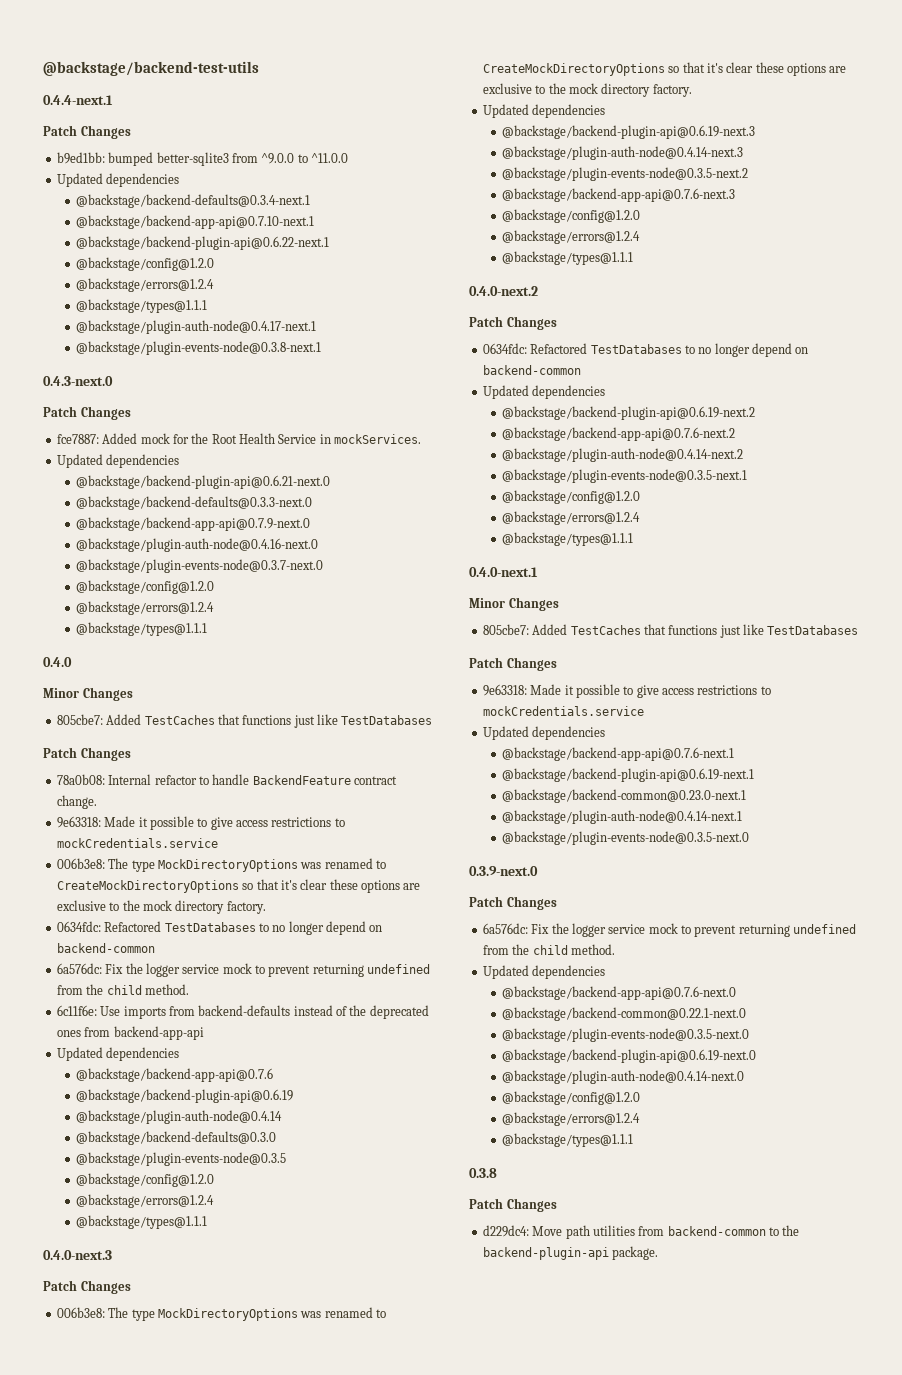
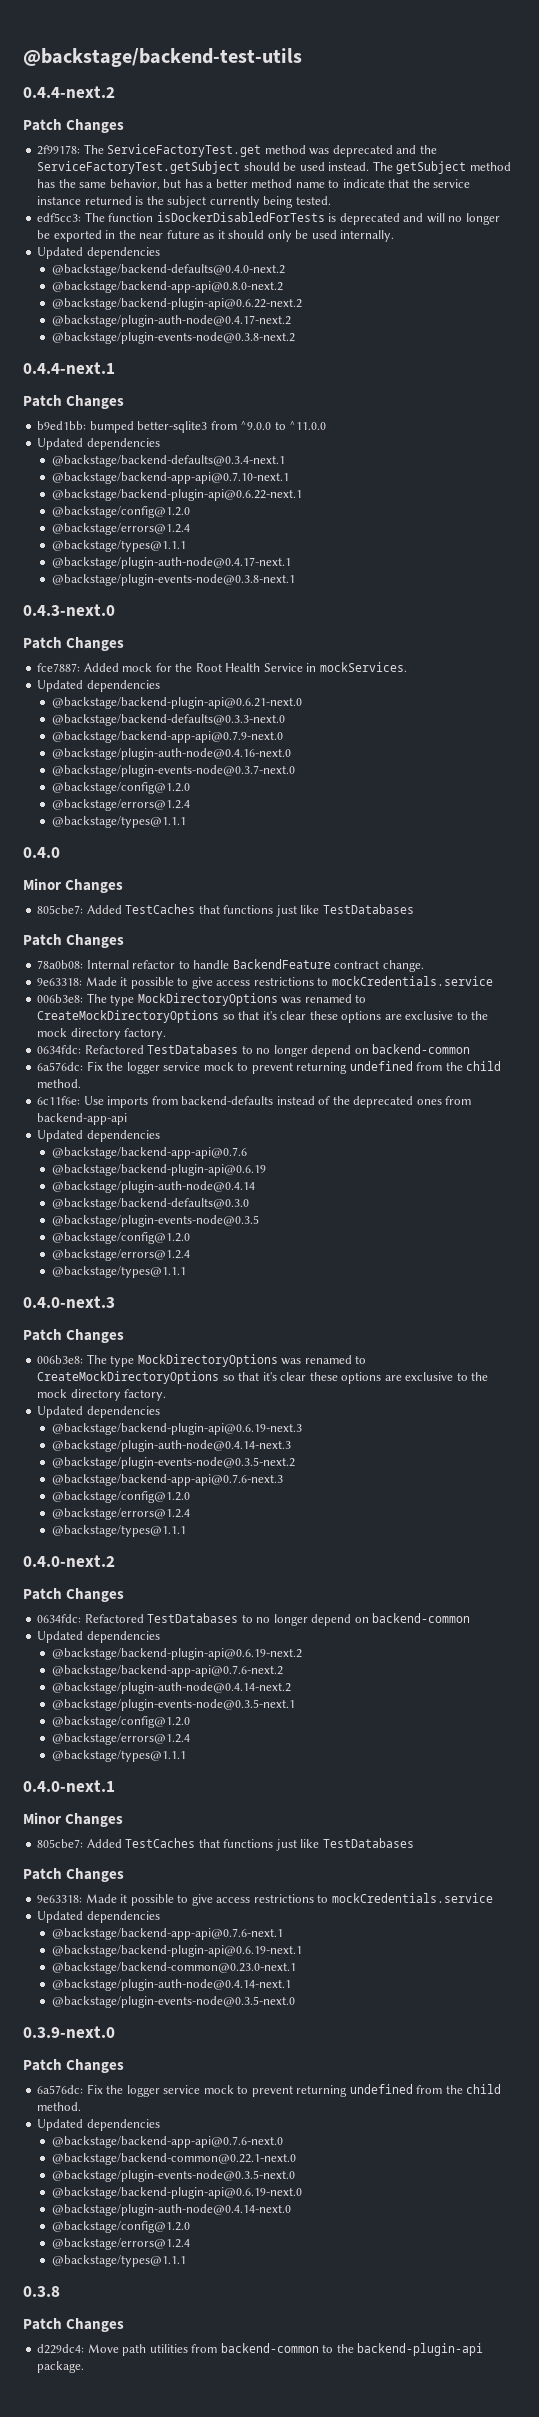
+ 0.4.4-next.2
+ Patch Changes
+ 2f99178: The ServiceFactoryTest.get method was deprecated and the ServiceFactoryTest.getSubject should be used instead. The getSubject method has the same behavior, but has a better method name to indicate that the service instance returned is the subject currently being tested.
+ edf5cc3: The function isDockerDisabledForTests is deprecated and will no longer be exported in the near future as it should only be used internally.
+ Updated dependencies
+ @backstage/backend-defaults@0.4.0-next.2
+ @backstage/backend-app-api@0.8.0-next.2
+ @backstage/backend-plugin-api@0.6.22-next.2
+ @backstage/plugin-auth-node@0.4.17-next.2
+ @backstage/plugin-events-node@0.3.8-next.2

